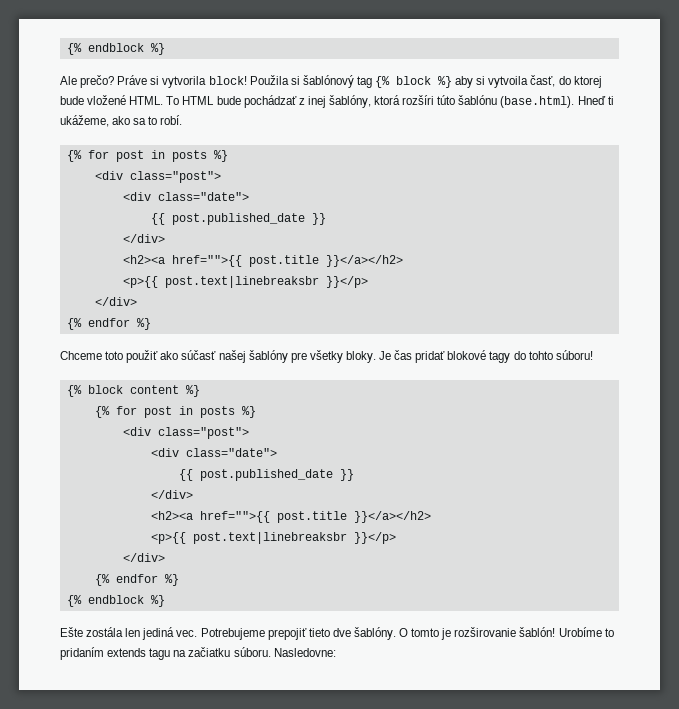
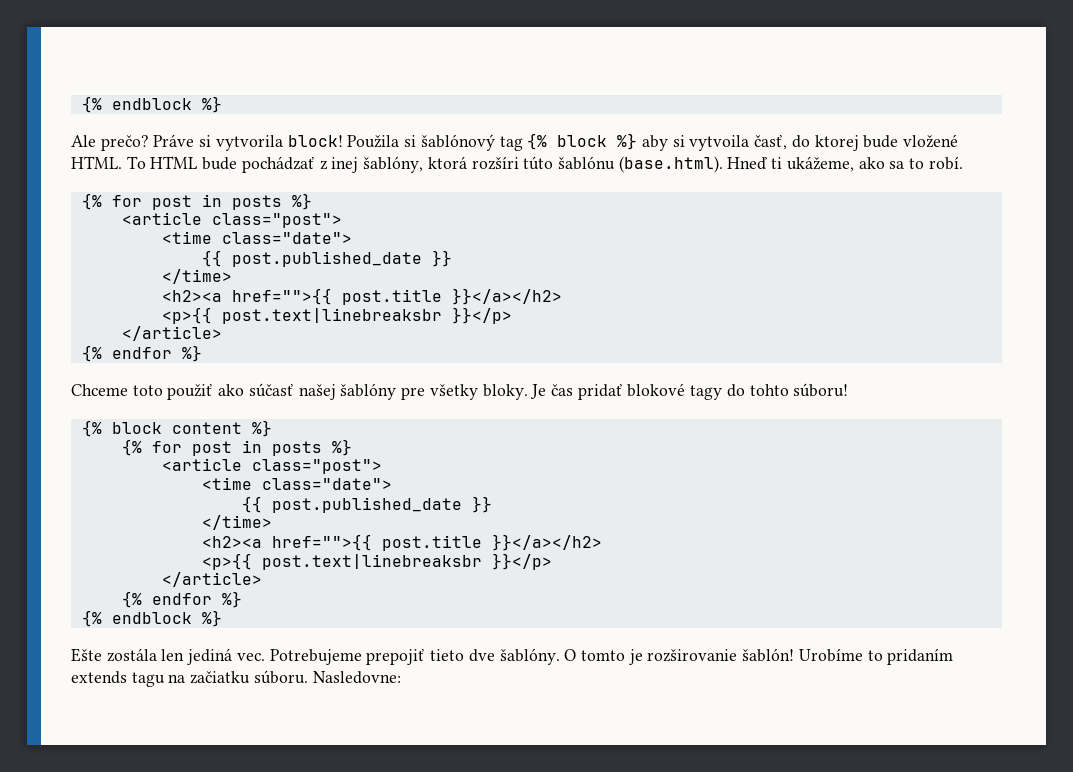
  To HTML bude pochádzať z inej šablóny, ktorá rozšíri túto šablónu (base.html). Hneď ti ukážeme, ako sa to robí.
  {% for post in posts %}
- <div class="post">
- <div class="date">
+ <article class="post">
+ <time class="date">
  {{ post.published_date }}
- </div>
+ </time>
  <h2><a href="">{{ post.title }}</a></h2>
  <p>{{ post.text|linebreaksbr }}</p>
- </div>
+ </article>
  {% block content %}
  {% for post in posts %}
- <div class="post">
- <div class="date">
+ <article class="post">
+ <time class="date">
  {{ post.published_date }}
- </div>
+ </time>
  <h2><a href="">{{ post.title }}</a></h2>
  <p>{{ post.text|linebreaksbr }}</p>
- </div>
+ </article>

